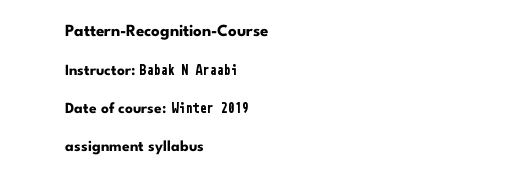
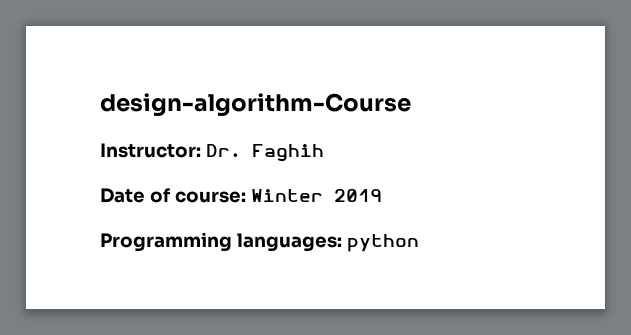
- Pattern-Recognition-Course
+ design-algorithm-Course
- Instructor: Babak N Araabi
+ Instructor: Dr. Faghih
- assignment syllabus
+ Programming languages: python

